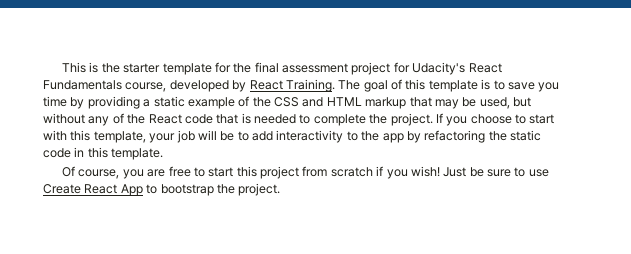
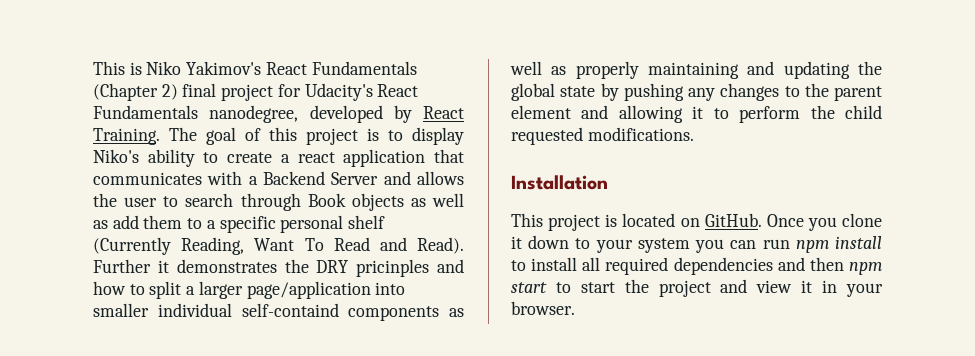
- This is the starter template for the final assessment project for Udacity's React Fundamentals course, developed by React Training.
+ This is Niko Yakimov's React Fundamentals (Chapter 2) final project for Udacity's React Fundamentals nanodegree, developed by React Training.
- The goal of this template is to save you time by providing a static example of the CSS and HTML markup that may be used, but without any of the React code that is needed to complete the project. If you choose to start with this template, your job will be to add interactivity to the app by refactoring the static code in this template.
- Of course, you are free to start this project from scratch if you wish! Just be sure to use Create React App to bootstrap the project.
+ The goal of this project is to display Niko's ability to create a react application that communicates with a Backend Server and allows the user to search through Book objects as well as add them to a specific personal shelf (Currently Reading, Want To Read and Read). Further it demonstrates the DRY pricinples and how to split a larger page/application into smaller individual self-containd components as well as properly maintaining and updating the global state by pushing any changes to the parent element and allowing it to perform the child requested modifications.
+ Installation
+ This project is located on GitHub. Once you clone it down to your system you can run npm install to install all required dependencies and then npm start to start the project and view it in your browser.

